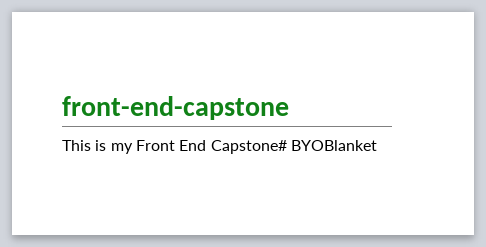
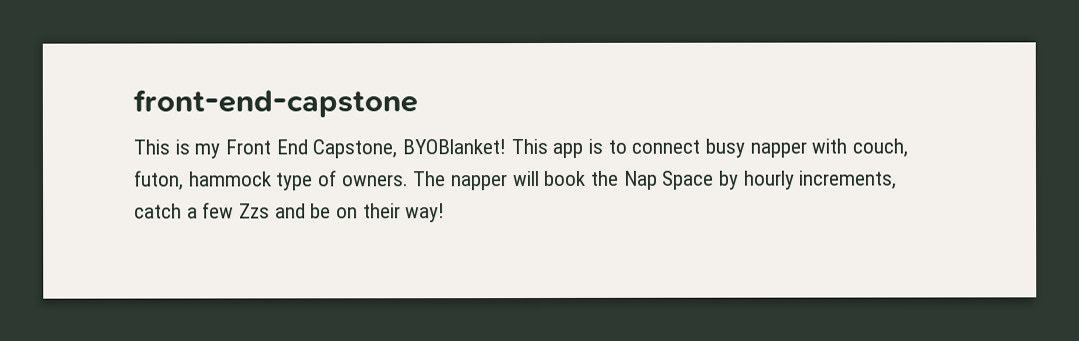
- This is my Front End Capstone# BYOBlanket
+ This is my Front End Capstone, BYOBlanket! This app is to connect busy napper with couch, futon, hammock type of owners. The napper will book the Nap Space by hourly increments, catch a few Zzs and be on their way!

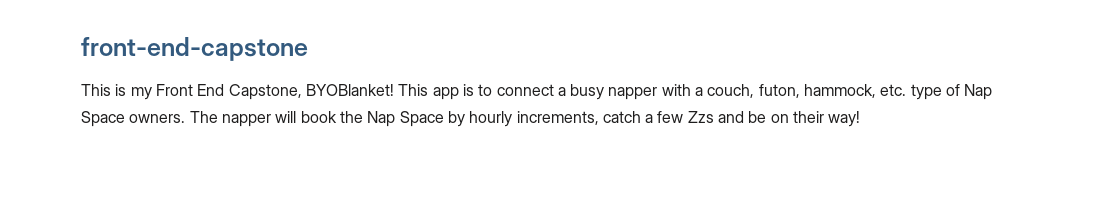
- This app is to connect busy napper with couch, futon, hammock type of owners.
+ This app is to connect a busy napper with a couch, futon, hammock, etc. type of Nap Space owners.

